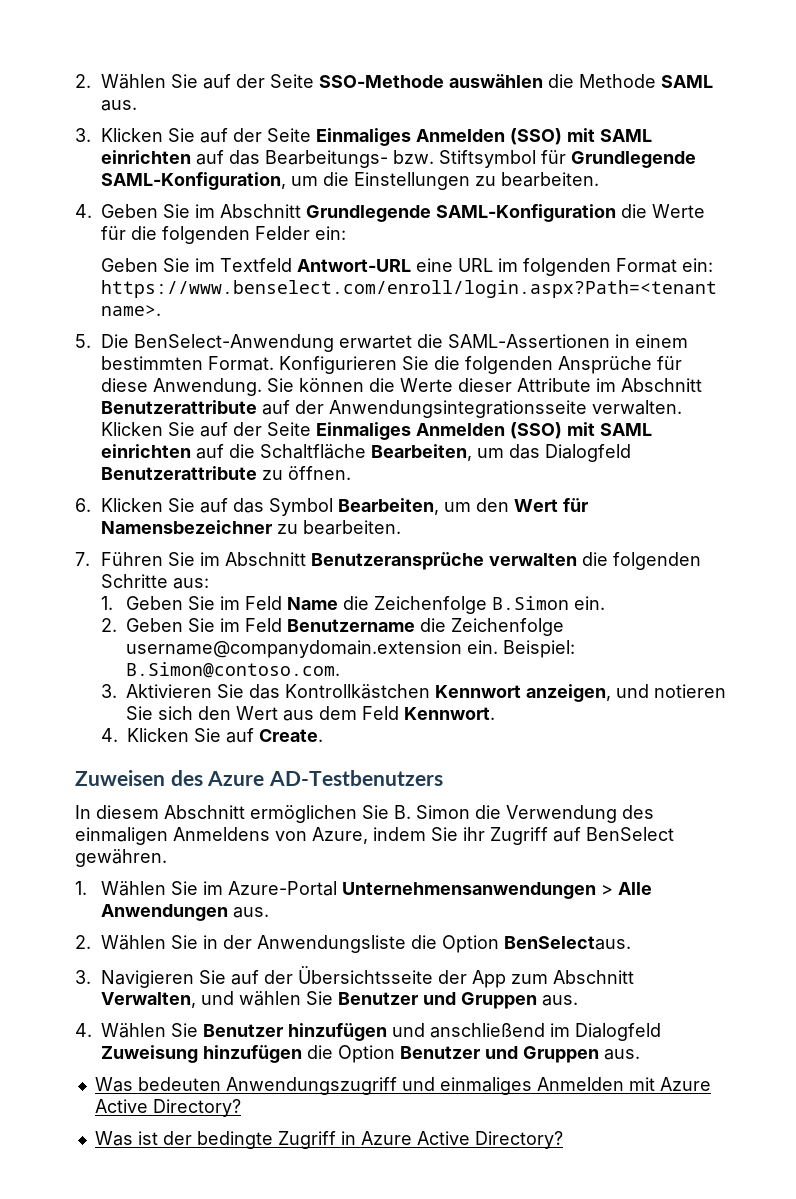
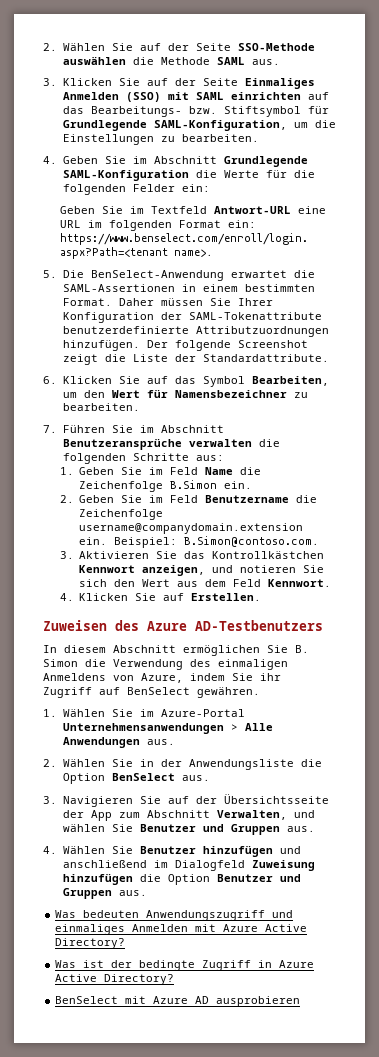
- Konfigurieren Sie die folgenden Ansprüche für diese Anwendung. Sie können die Werte dieser Attribute im Abschnitt Benutzerattribute auf der Anwendungsintegrationsseite verwalten. Klicken Sie auf der Seite Einmaliges Anmelden (SSO) mit SAML einrichten auf die Schaltfläche Bearbeiten, um das Dialogfeld Benutzerattribute zu öffnen.
+ Daher müssen Sie Ihrer Konfiguration der SAML-Tokenattribute benutzerdefinierte Attributzuordnungen hinzufügen. Der folgende Screenshot zeigt die Liste der Standardattribute.
- 4. Klicken Sie auf Create.
+ 4. Klicken Sie auf Erstellen.
- 2. Wählen Sie in der Anwendungsliste die Option BenSelectaus.
+ 2. Wählen Sie in der Anwendungsliste die Option BenSelect aus.
+ BenSelect mit Azure AD ausprobieren

